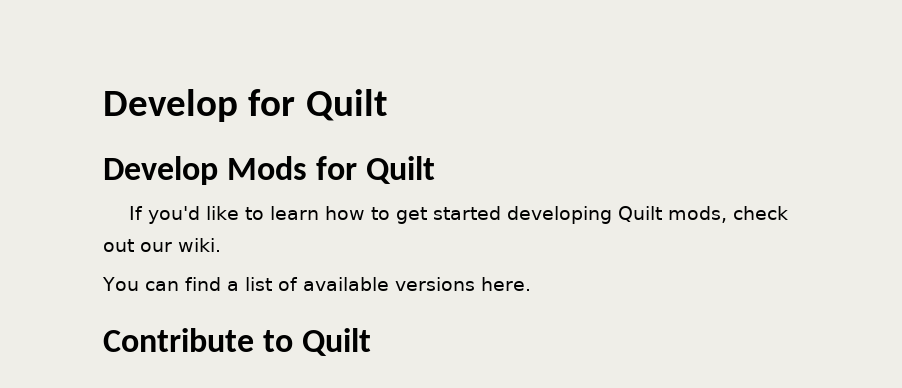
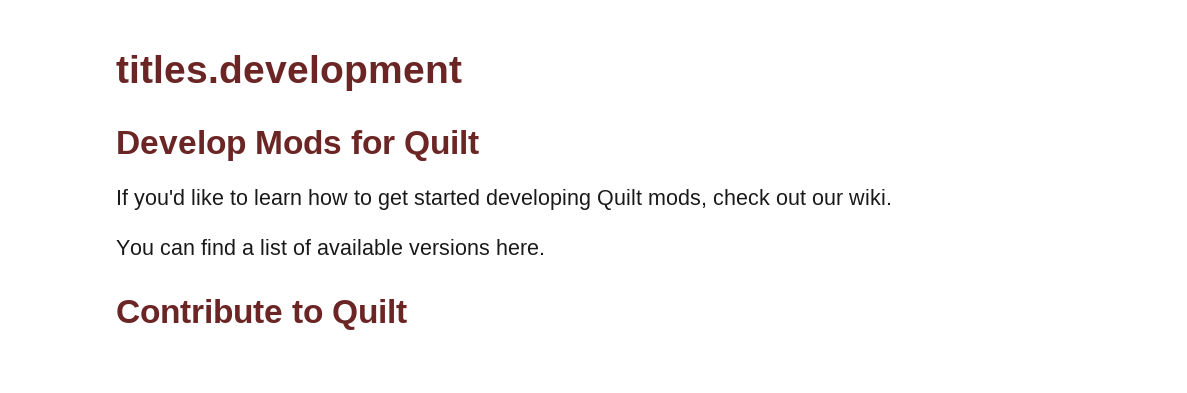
- Develop for Quilt
+ titles.development

